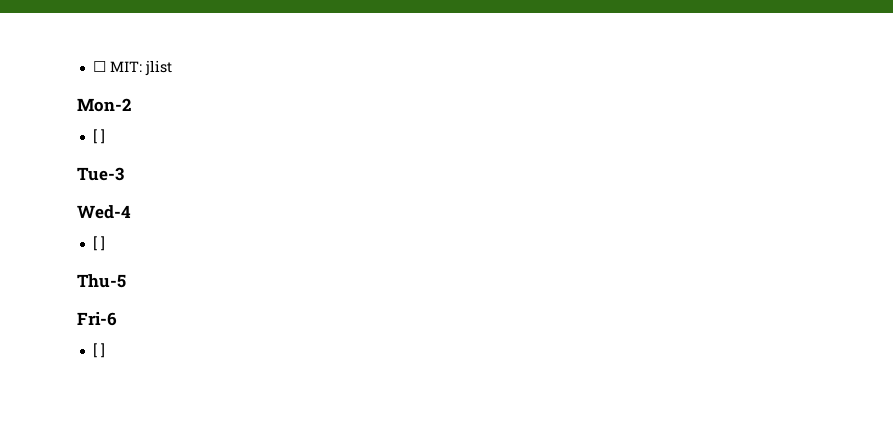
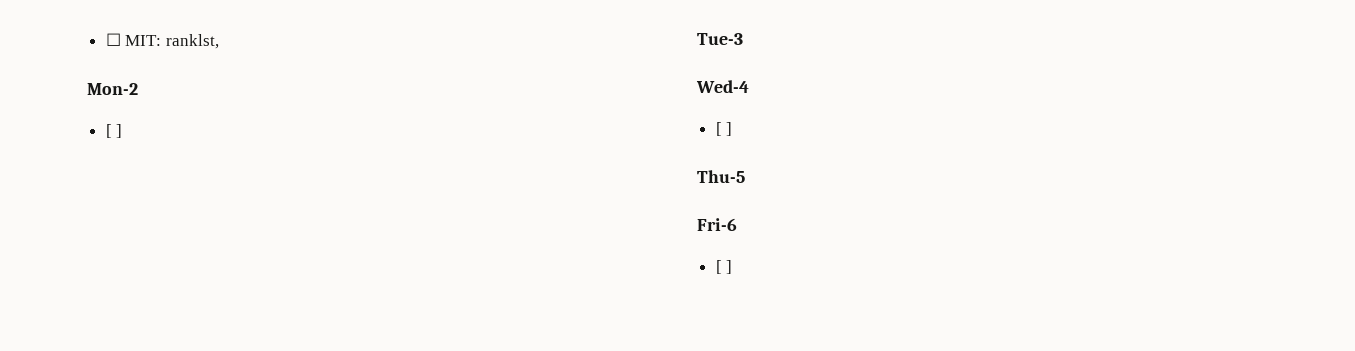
- ☐ MIT: jlist
+ ☐ MIT: ranklst,

